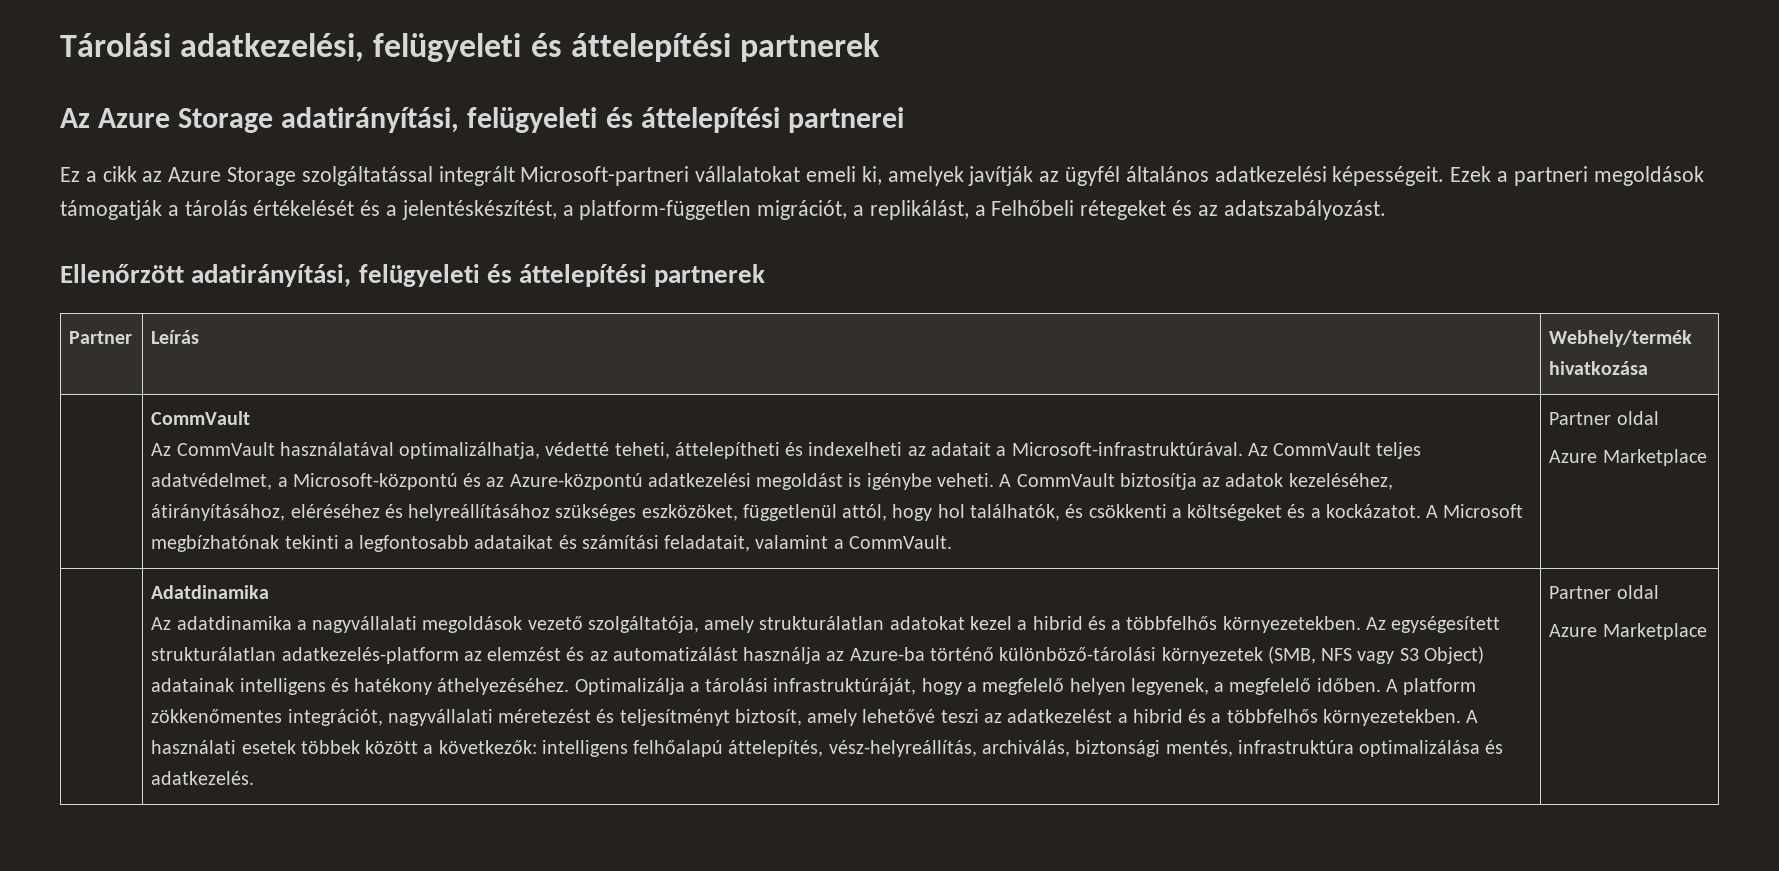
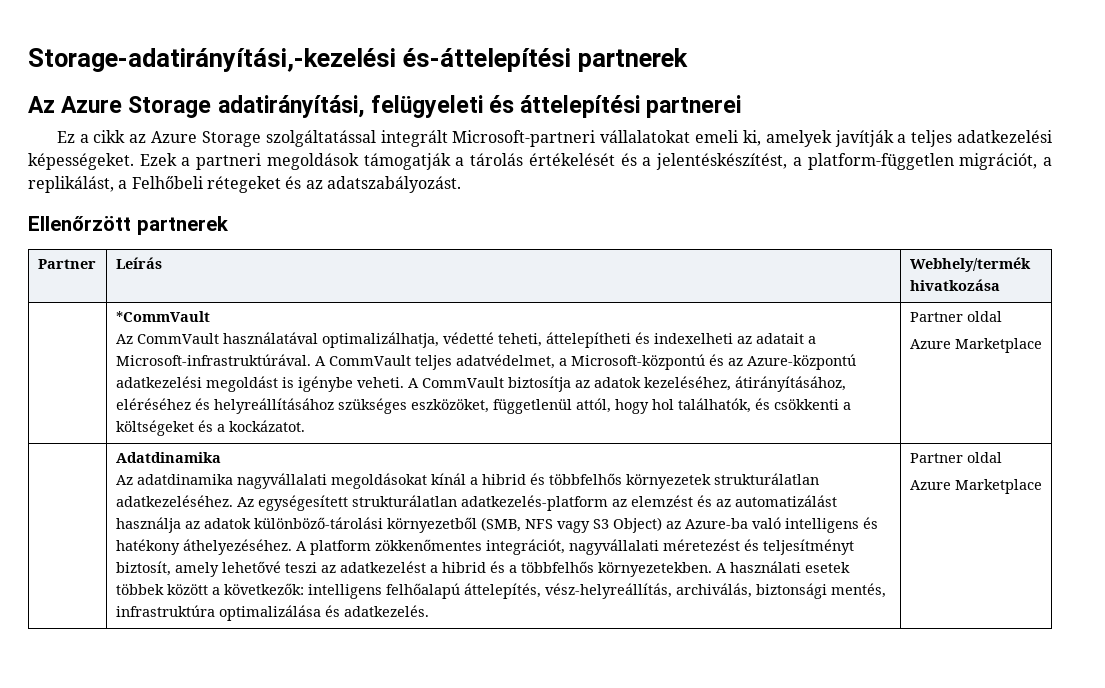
- Tárolási adatkezelési, felügyeleti és áttelepítési partnerek
+ Storage-adatirányítási,-kezelési és-áttelepítési partnerek
- Ez a cikk az Azure Storage szolgáltatással integrált Microsoft-partneri vállalatokat emeli ki, amelyek javítják az ügyfél általános adatkezelési képességeit.
+ Ez a cikk az Azure Storage szolgáltatással integrált Microsoft-partneri vállalatokat emeli ki, amelyek javítják a teljes adatkezelési képességeket.
- Ellenőrzött adatirányítási, felügyeleti és áttelepítési partnerek
+ Ellenőrzött partnerek
  Partner | Leírás | Webhely/termék hivatkozása
- | CommVault
+ | *CommVault
- Az CommVault teljes adatvédelmet, a Microsoft-központú és az Azure-központú adatkezelési megoldást is igénybe veheti.
+ A CommVault teljes adatvédelmet, a Microsoft-központú és az Azure-központú adatkezelési megoldást is igénybe veheti.
- A Microsoft megbízhatónak tekinti a legfontosabb adataikat és számítási feladatait, valamint a CommVault.
- Az adatdinamika a nagyvállalati megoldások vezető szolgáltatója, amely strukturálatlan adatokat kezel a hibrid és a többfelhős környezetekben.
+ Az adatdinamika nagyvállalati megoldásokat kínál a hibrid és többfelhős környezetek strukturálatlan adatkezeléséhez.
- Az egységesített strukturálatlan adatkezelés-platform az elemzést és az automatizálást használja az Azure-ba történő különböző-tárolási környezetek (SMB, NFS vagy S3 Object) adatainak intelligens és hatékony áthelyezéséhez.
+ Az egységesített strukturálatlan adatkezelés-platform az elemzést és az automatizálást használja az adatok különböző-tárolási környezetből (SMB, NFS vagy S3 Object) az Azure-ba való intelligens és hatékony áthelyezéséhez.
- Optimalizálja a tárolási infrastruktúráját, hogy a megfelelő helyen legyenek, a megfelelő időben.

